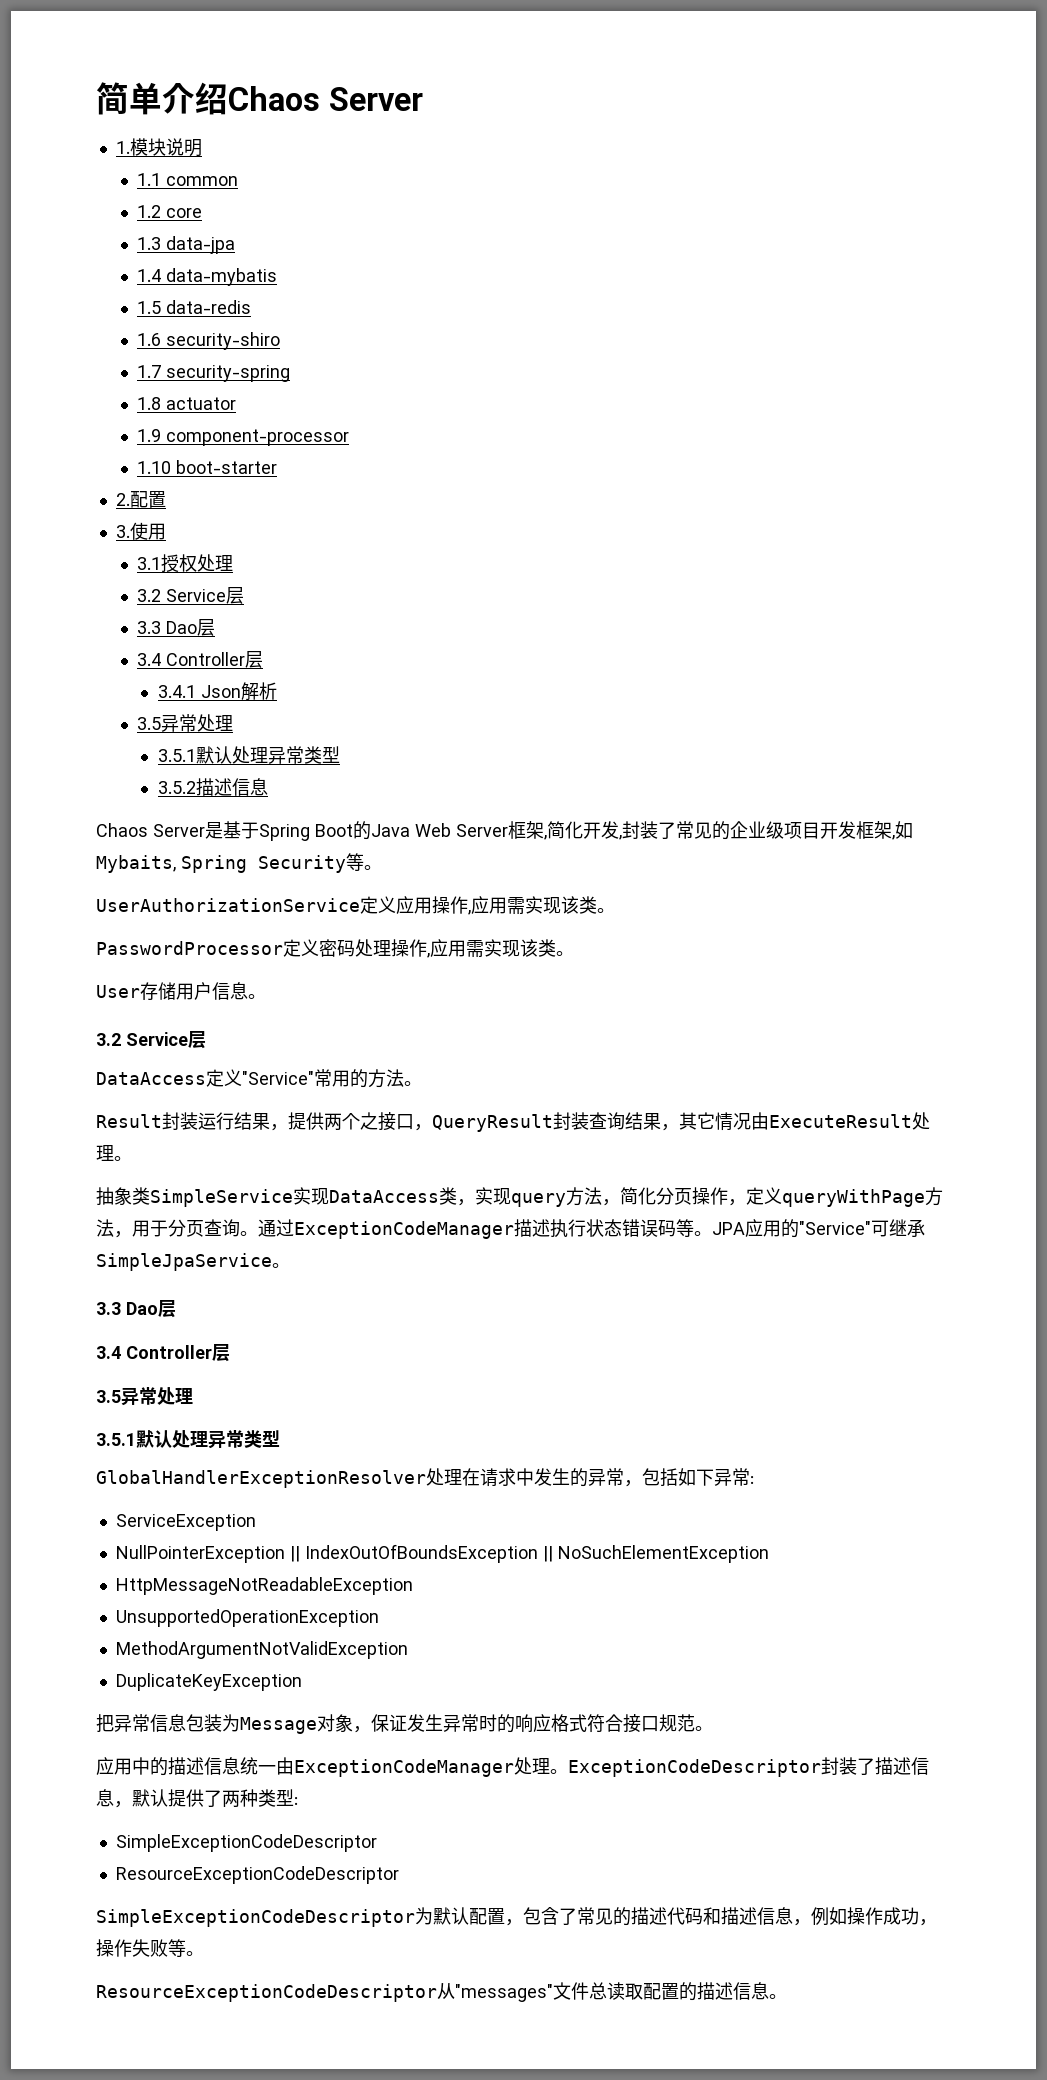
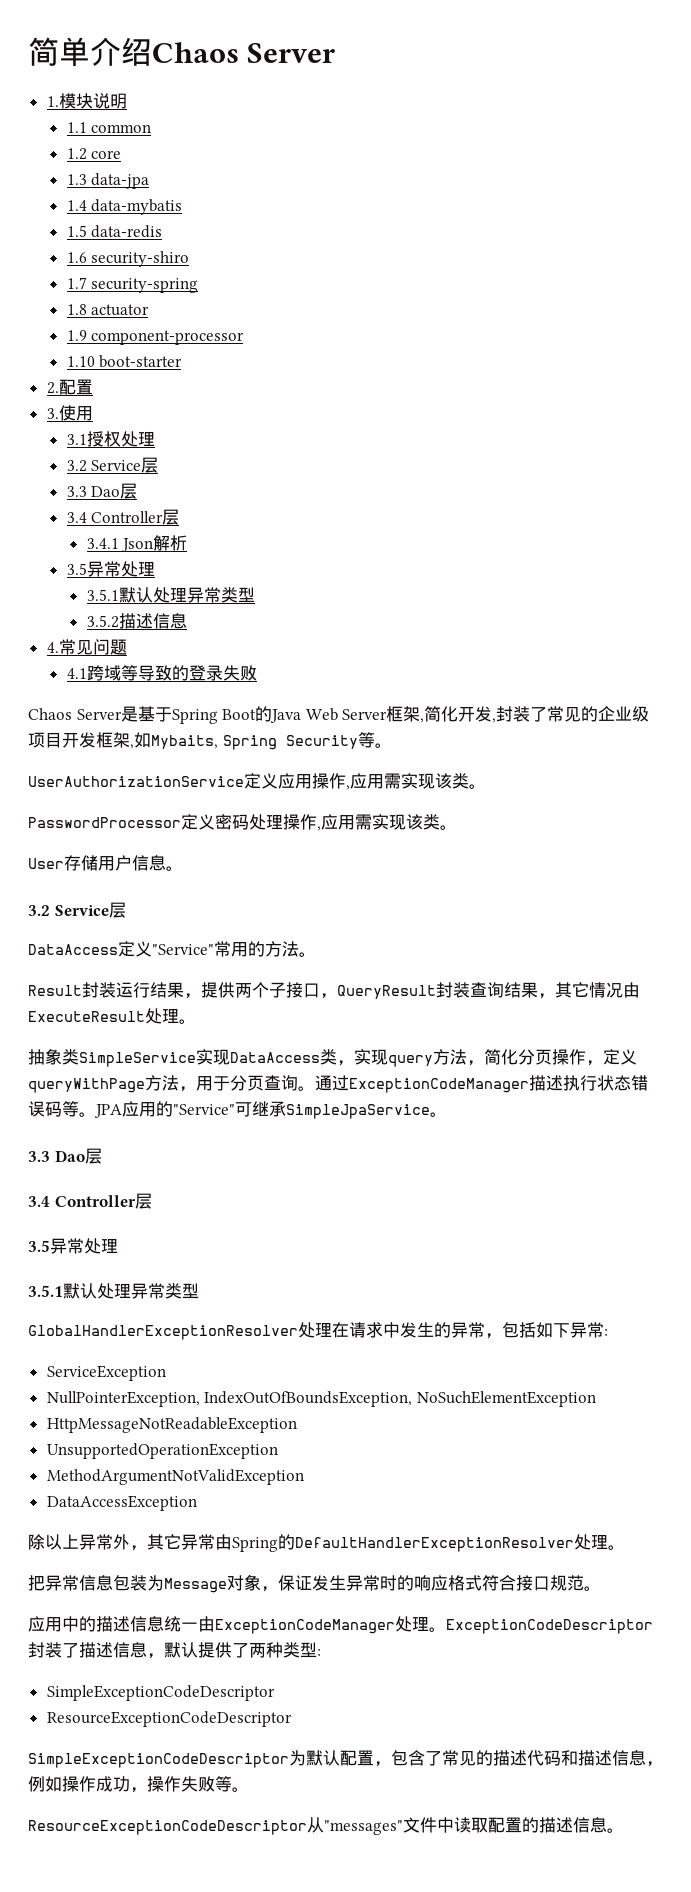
+ 4.常见问题
+ 4.1跨域等导致的登录失败
- Result封装运行结果，提供两个之接口，QueryResult封装查询结果，其它情况由ExecuteResult处理。
+ Result封装运行结果，提供两个子接口，QueryResult封装查询结果，其它情况由ExecuteResult处理。
- NullPointerException || IndexOutOfBoundsException || NoSuchElementException
+ NullPointerException, IndexOutOfBoundsException, NoSuchElementException
- DuplicateKeyException
+ DataAccessException
+ 除以上异常外，其它异常由Spring的DefaultHandlerExceptionResolver处理。
- ResourceExceptionCodeDescriptor从"messages"文件总读取配置的描述信息。
+ ResourceExceptionCodeDescriptor从"messages"文件中读取配置的描述信息。

